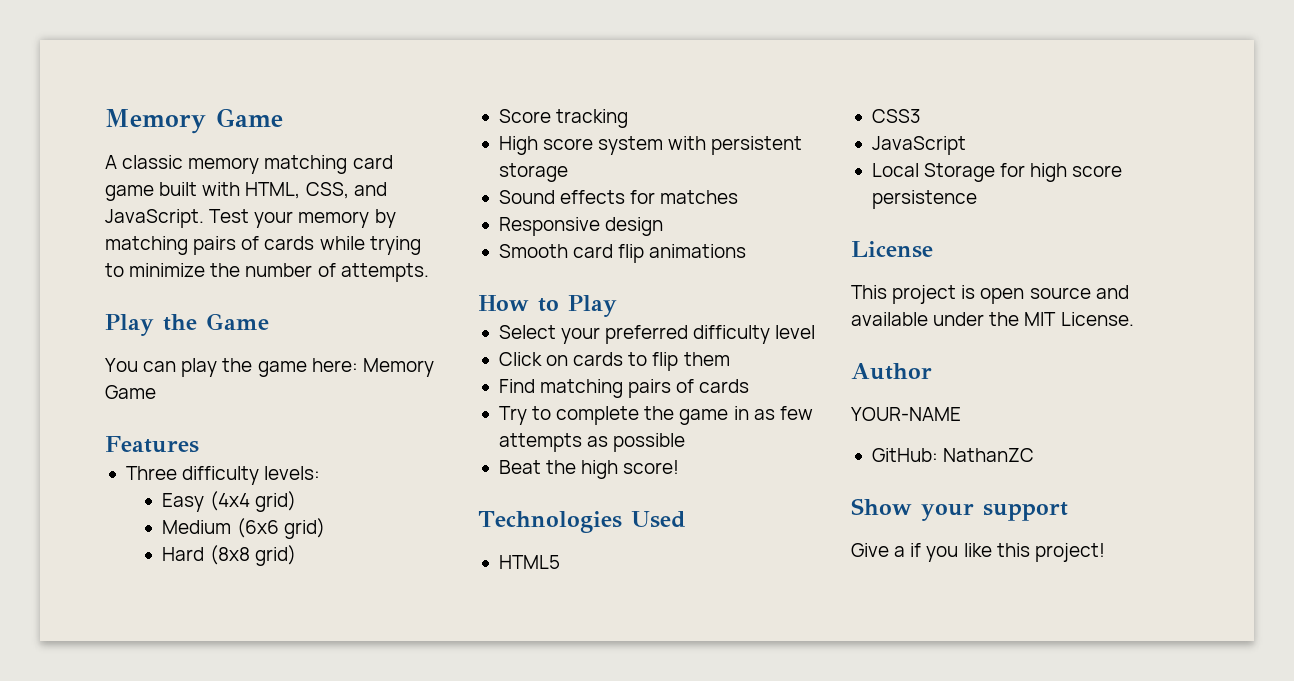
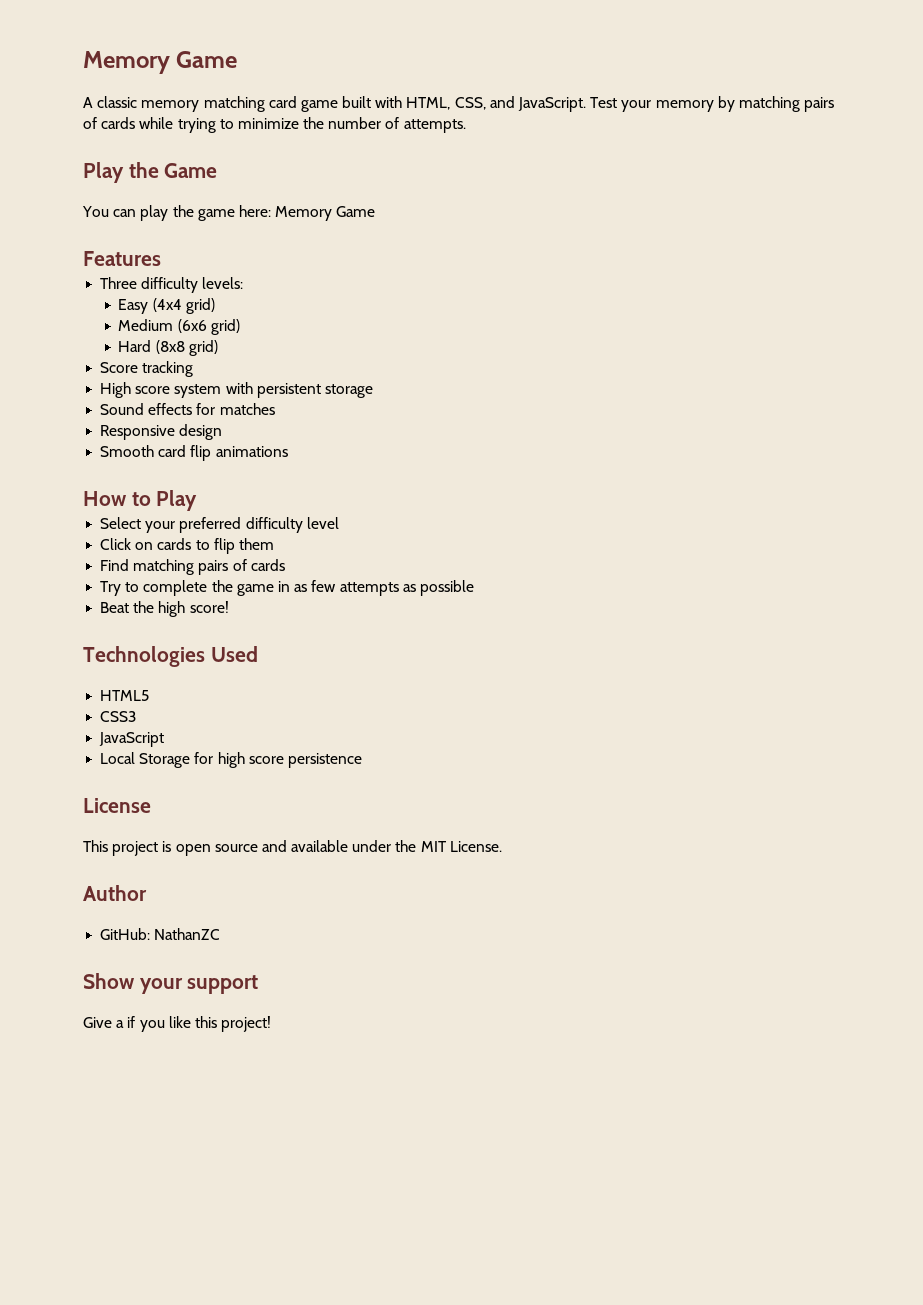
- YOUR-NAME

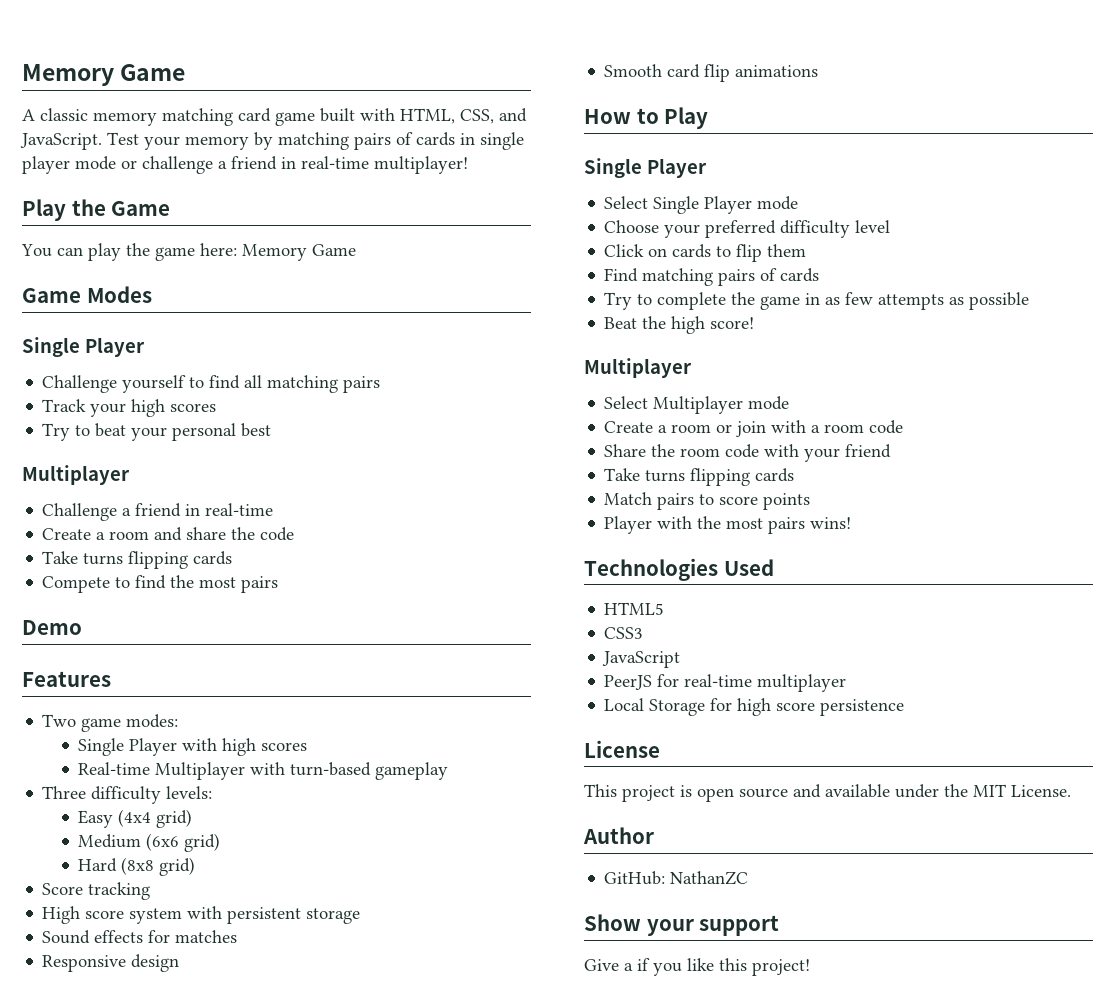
- Test your memory by matching pairs of cards while trying to minimize the number of attempts.
+ Test your memory by matching pairs of cards in single player mode or challenge a friend in real-time multiplayer!
+ Game Modes
+ Single Player
+ Challenge yourself to find all matching pairs
+ Track your high scores
+ Try to beat your personal best
+ Multiplayer
+ Challenge a friend in real-time
+ Create a room and share the code
+ Take turns flipping cards
+ Compete to find the most pairs
+ Demo
  Features
+ Two game modes:
+ Single Player with high scores
+ Real-time Multiplayer with turn-based gameplay
  How to Play
- Select your preferred difficulty level
+ Single Player
+ Select Single Player mode
+ Choose your preferred difficulty level
  Beat the high score!
+ Multiplayer
+ Select Multiplayer mode
+ Create a room or join with a room code
+ Share the room code with your friend
+ Take turns flipping cards
+ Match pairs to score points
+ Player with the most pairs wins!
+ PeerJS for real-time multiplayer

